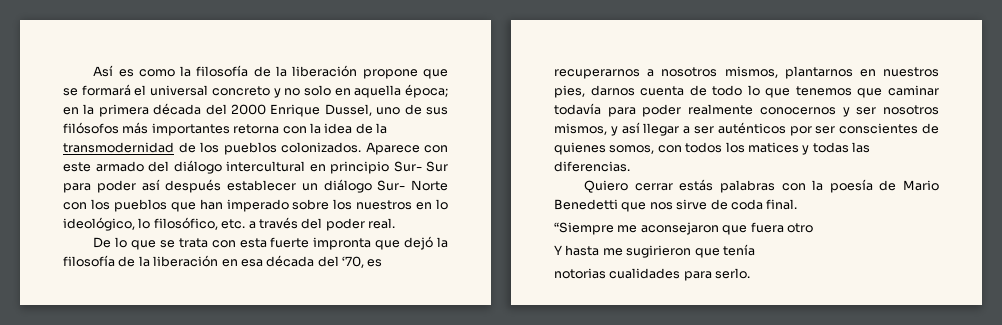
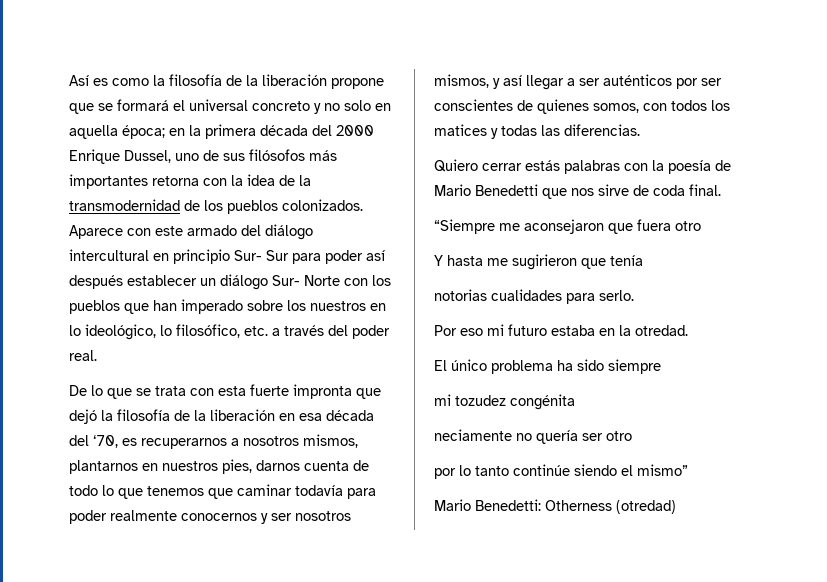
+ Por eso mi futuro estaba en la otredad.
+ El único problema ha sido siempre
+ mi tozudez congénita
+ neciamente no quería ser otro
+ por lo tanto continúe siendo el mismo”
+ Mario Benedetti: Otherness (otredad)

